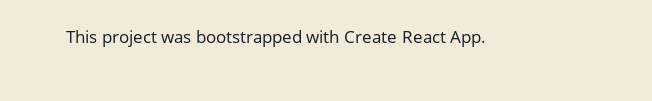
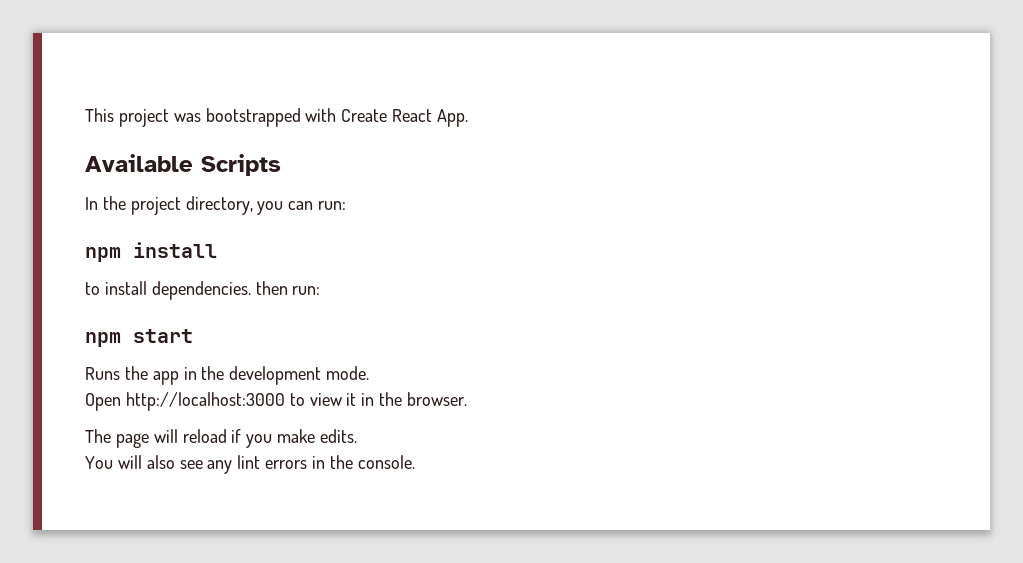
+ Available Scripts
+ In the project directory, you can run:
+ npm install
+ to install dependencies. then run:
+ npm start
+ Runs the app in the development mode.
+ Open http://localhost:3000 to view it in the browser.
+ The page will reload if you make edits.
+ You will also see any lint errors in the console.

